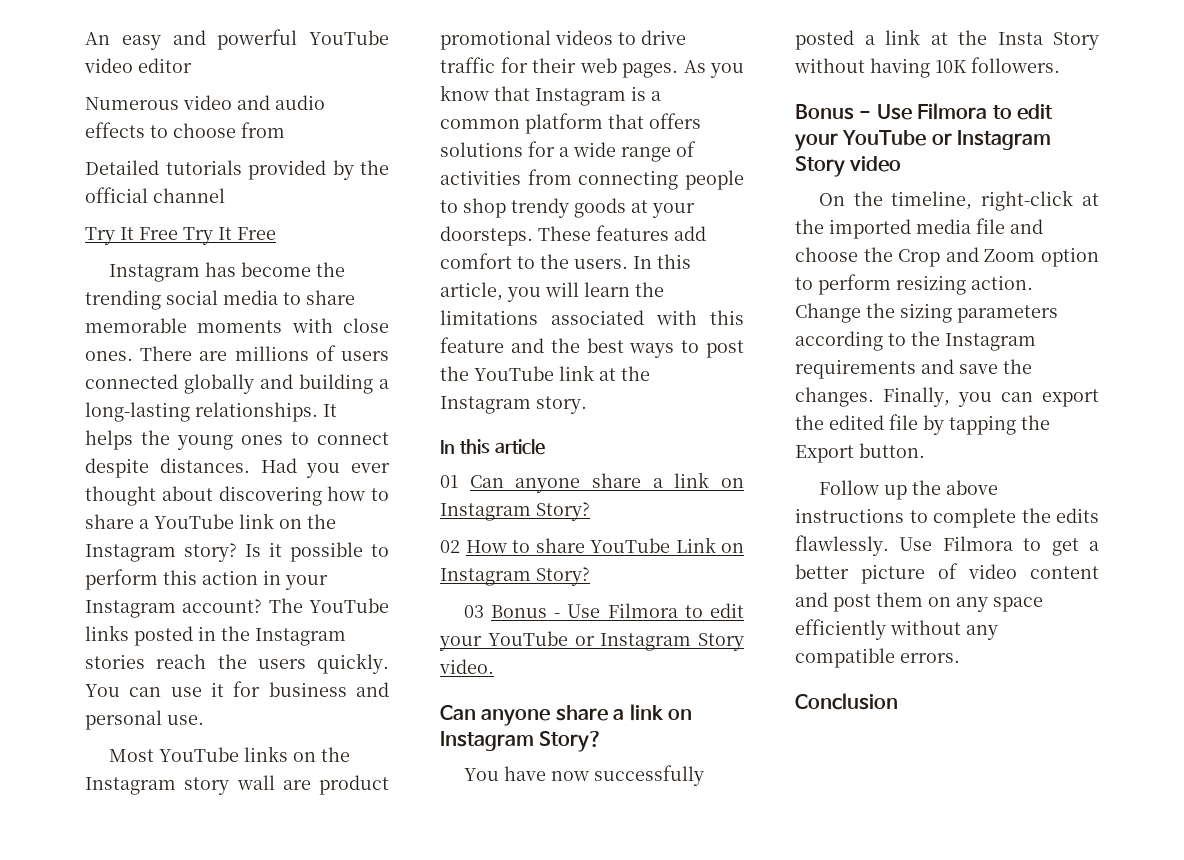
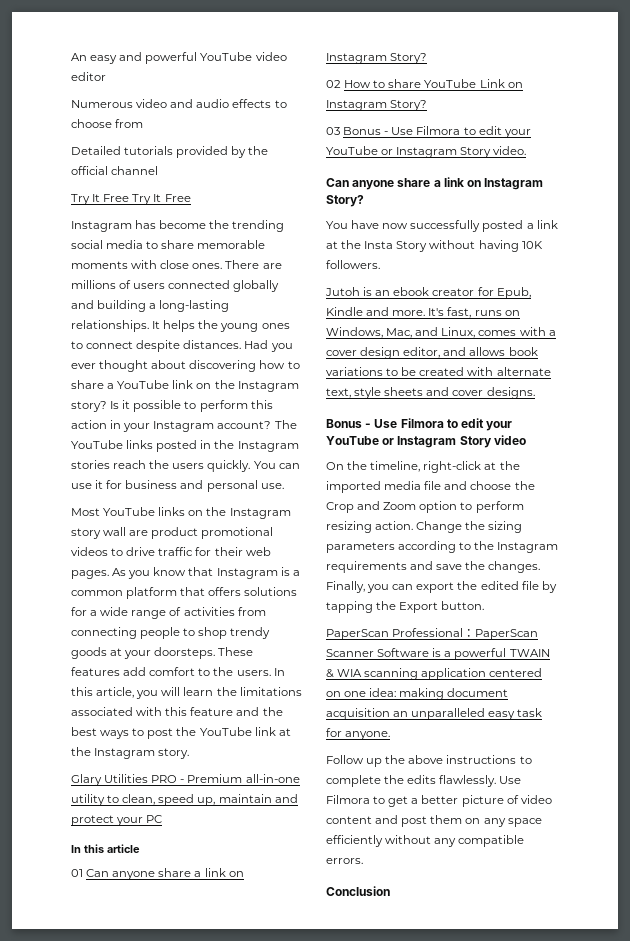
+ Glary Utilities PRO - Premium all-in-one utility to clean, speed up, maintain and protect your PC
+ Jutoh is an ebook creator for Epub, Kindle and more. It's fast, runs on Windows, Mac, and Linux, comes with a cover design editor, and allows book variations to be created with alternate text, style sheets and cover designs.
+ PaperScan Professional：PaperScan Scanner Software is a powerful TWAIN & WIA scanning application centered on one idea: making document acquisition an unparalleled easy task for anyone.

